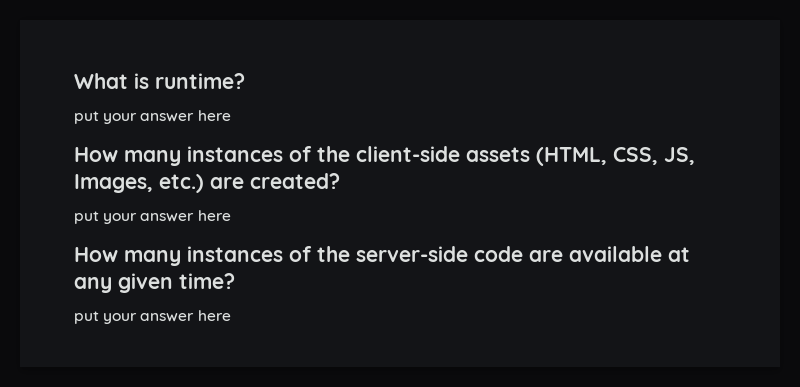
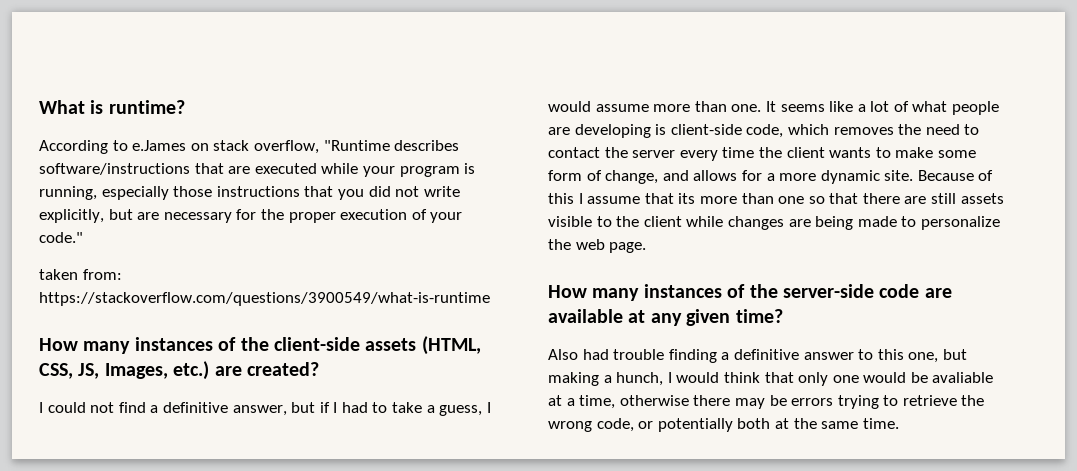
  What is runtime?
- put your answer here
+ According to e.James on stack overflow, "Runtime describes software/instructions that are executed while your program is running, especially those instructions that you did not write explicitly, but are necessary for the proper execution of your code."
+ taken from: https://stackoverflow.com/questions/3900549/what-is-runtime
  How many instances of the client-side assets (HTML, CSS, JS, Images, etc.) are created?
- put your answer here
+ I could not find a definitive answer, but if I had to take a guess, I would assume more than one. It seems like a lot of what people are developing is client-side code, which removes the need to contact the server every time the client wants to make some form of change, and allows for a more dynamic site. Because of this I assume that its more than one so that there are still assets visible to the client while changes are being made to personalize the web page.
  How many instances of the server-side code are available at any given time?
- put your answer here
+ Also had trouble finding a definitive answer to this one, but making a hunch, I would think that only one would be avaliable at a time, otherwise there may be errors trying to retrieve the wrong code, or potentially both at the same time.

